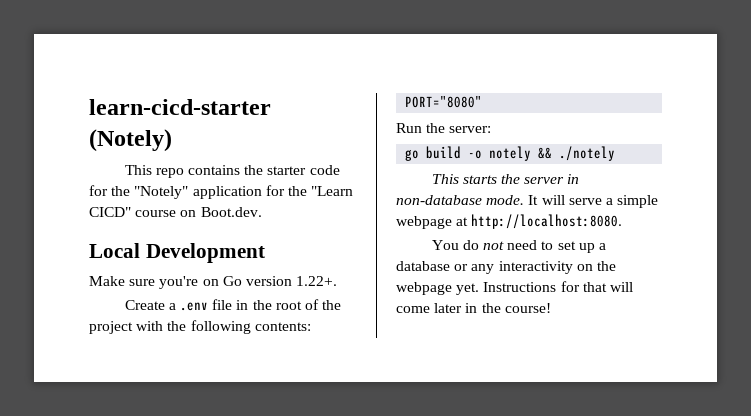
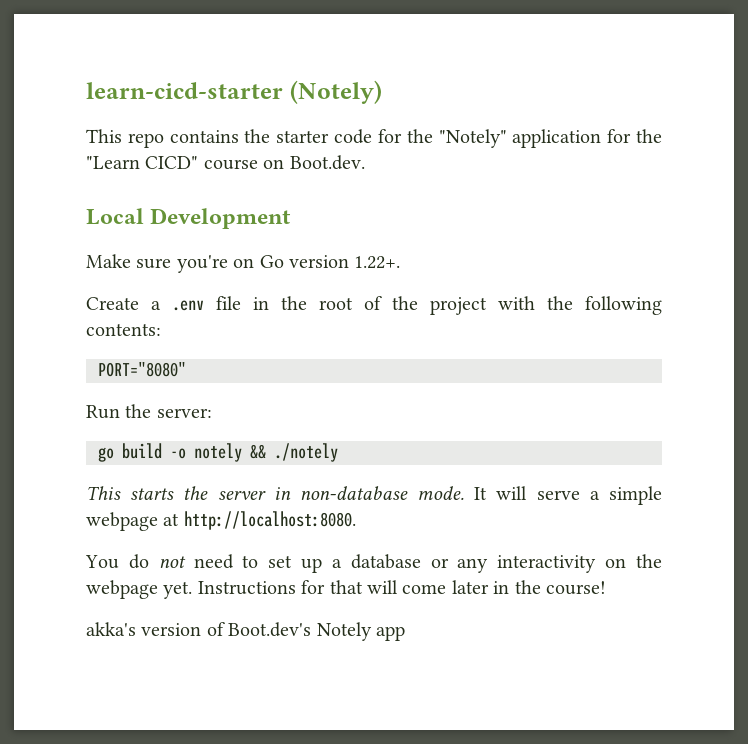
+ akka's version of Boot.dev's Notely app

